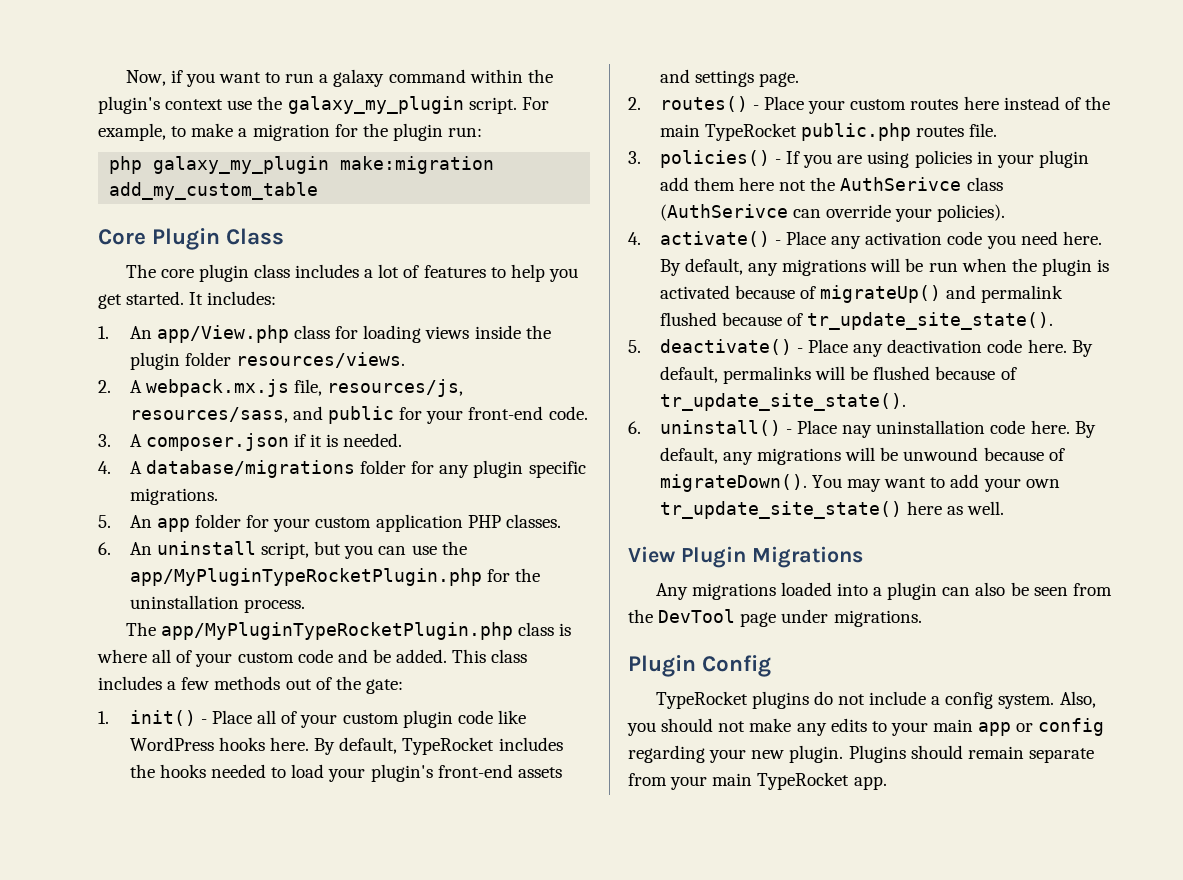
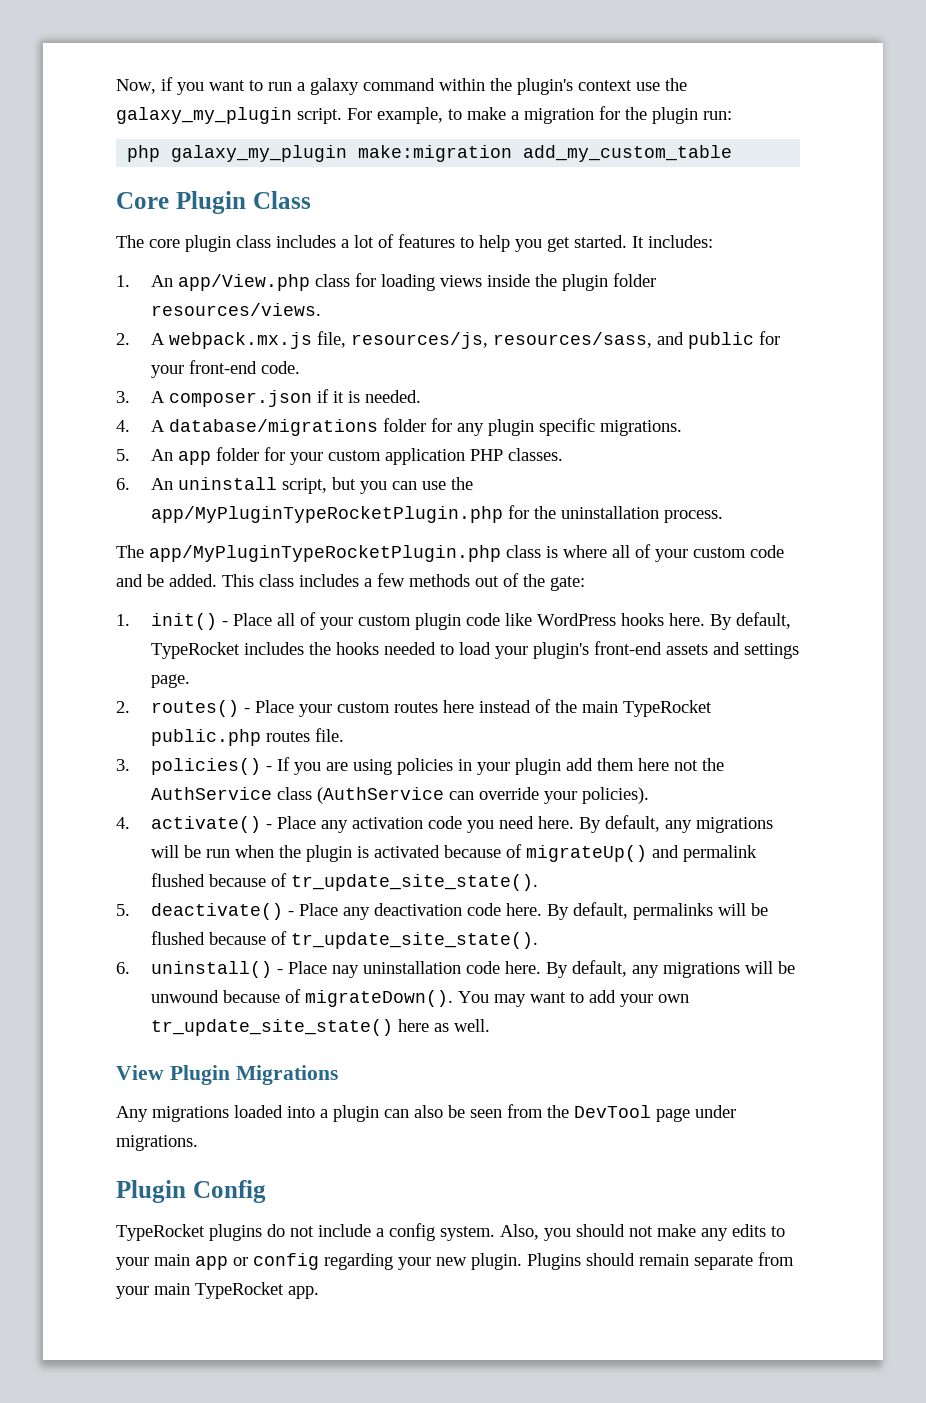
- 3. policies() - If you are using policies in your plugin add them here not the AuthSerivce class (AuthSerivce can override your policies).
+ 3. policies() - If you are using policies in your plugin add them here not the AuthService class (AuthService can override your policies).

